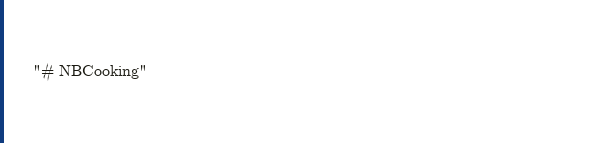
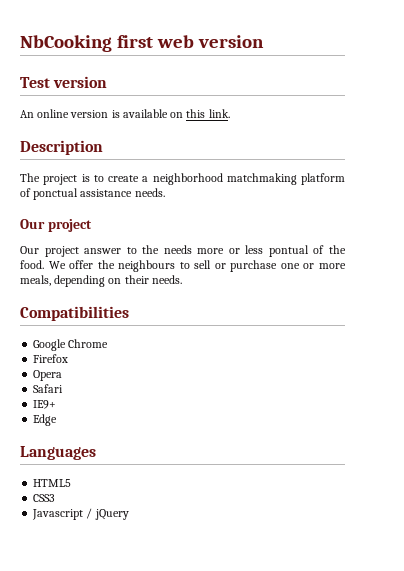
- "# NBCooking"
+ NbCooking first web version
+ Test version
+ An online version is available on this link.
+ Description
+ The project is to create a neighborhood matchmaking platform of ponctual assistance needs.
+ Our project
+ Our project answer to the needs more or less pontual of the food. We offer the neighbours to sell or purchase one or more meals, depending on their needs.
+ Compatibilities
+ Google Chrome
+ Firefox
+ Opera
+ Safari
+ IE9+
+ Edge
+ Languages
+ HTML5
+ CSS3
+ Javascript / jQuery

